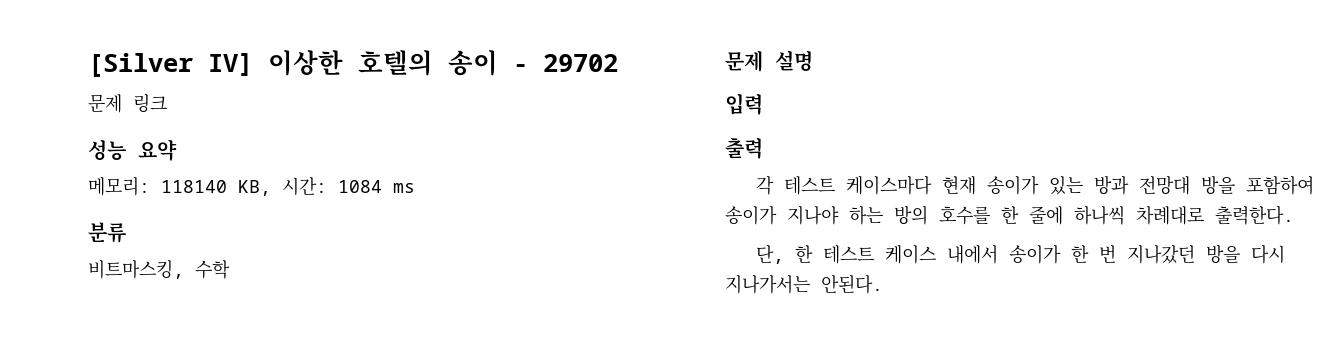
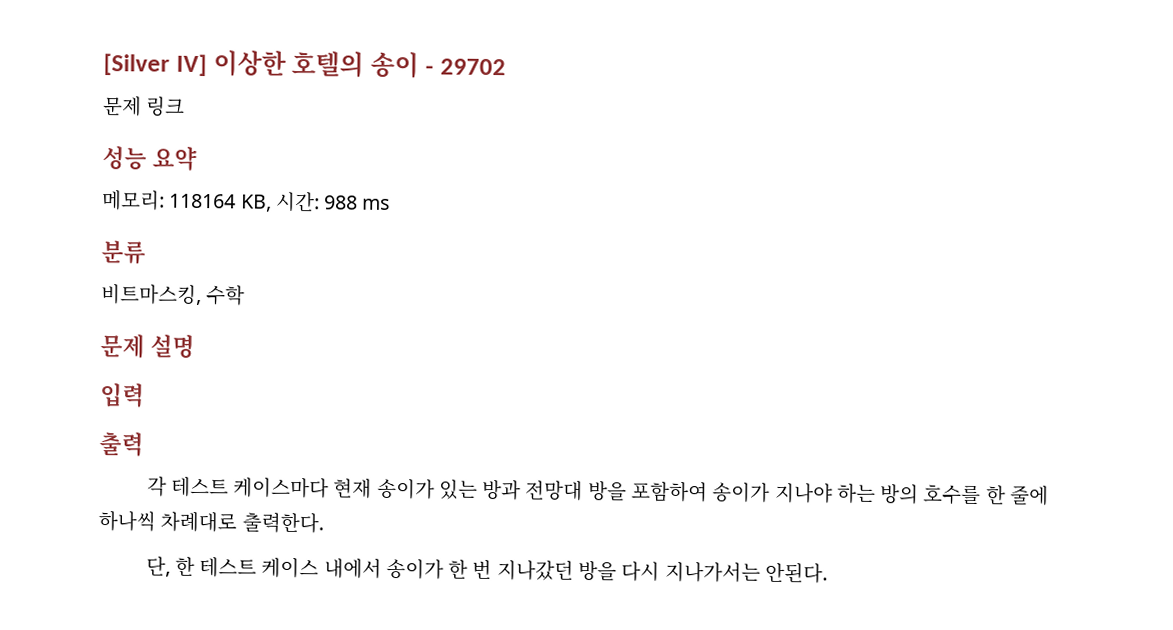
- 메모리: 118140 KB, 시간: 1084 ms
+ 메모리: 118164 KB, 시간: 988 ms

